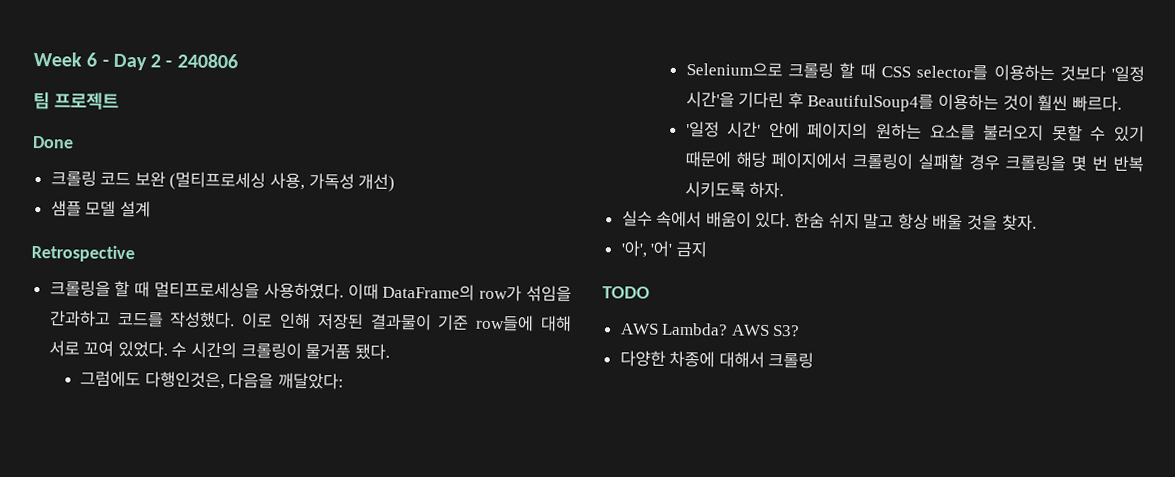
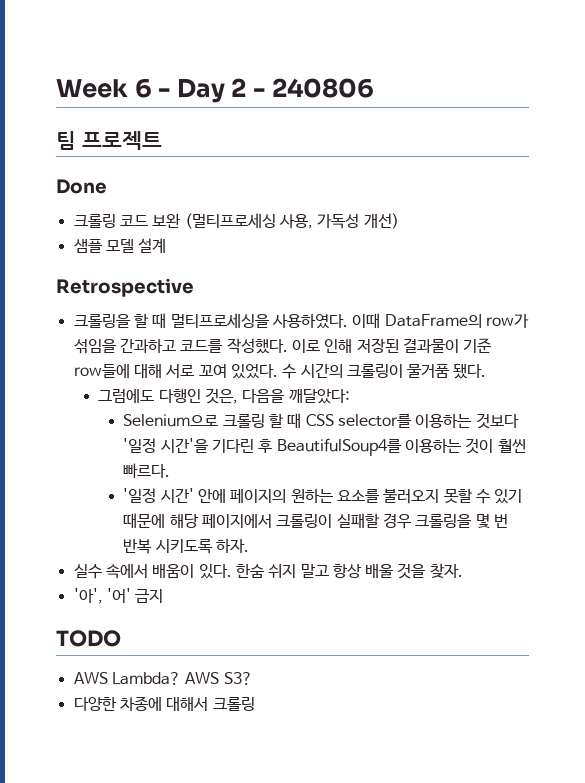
- 그럼에도 다행인것은, 다음을 깨달았다:
+ 그럼에도 다행인 것은, 다음을 깨달았다:

